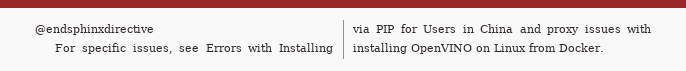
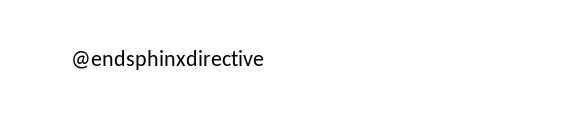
- For specific issues, see Errors with Installing via PIP for Users in China and proxy issues with installing OpenVINO on Linux from Docker.

